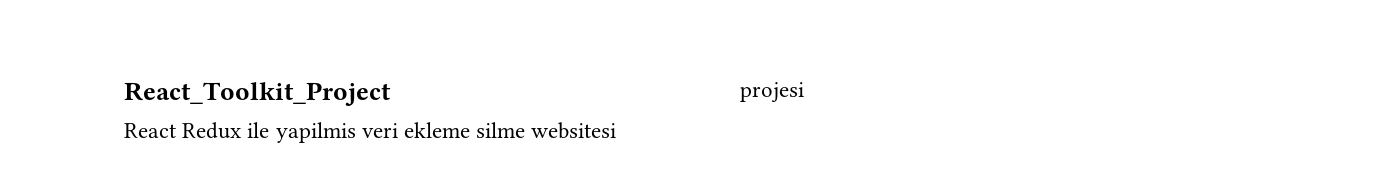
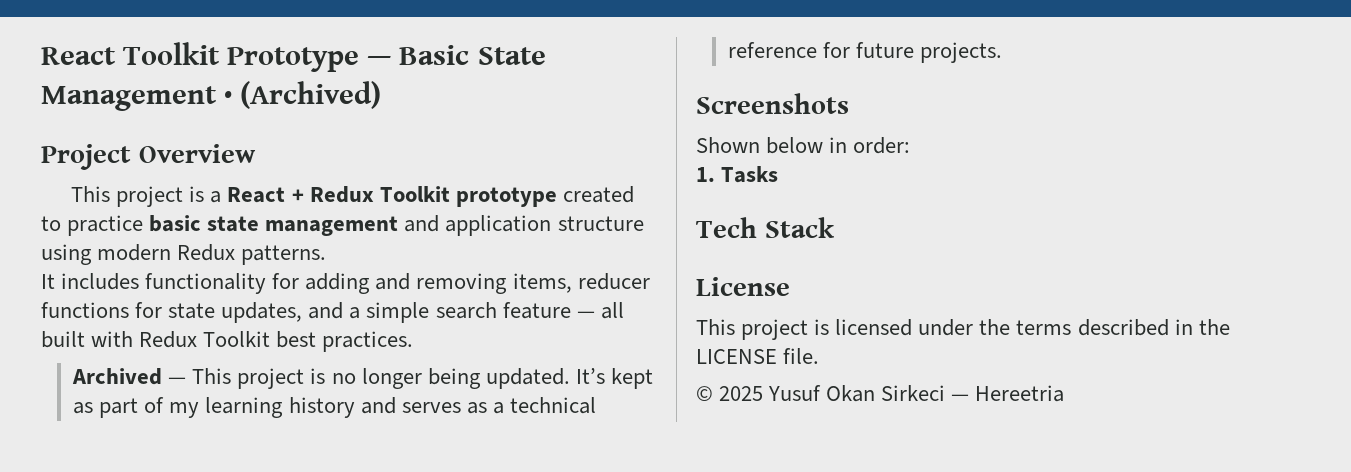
- React_Toolkit_Project
- React Redux ile yapilmis veri ekleme silme websitesi projesi
+ React Toolkit Prototype — Basic State Management • (Archived)
+ Project Overview
+ This project is a React + Redux Toolkit prototype created to practice basic state management and application structure using modern Redux patterns.
+ It includes functionality for adding and removing items, reducer functions for state updates, and a simple search feature — all built with Redux Toolkit best practices.
+ Archived — This project is no longer being updated. It’s kept as part of my learning history and serves as a technical reference for future projects.
+ Screenshots
+ Shown below in order:
+ 1. Tasks
+ Tech Stack
+ License
+ This project is licensed under the terms described in the LICENSE file.
+ © 2025 Yusuf Okan Sirkeci — Hereetria

